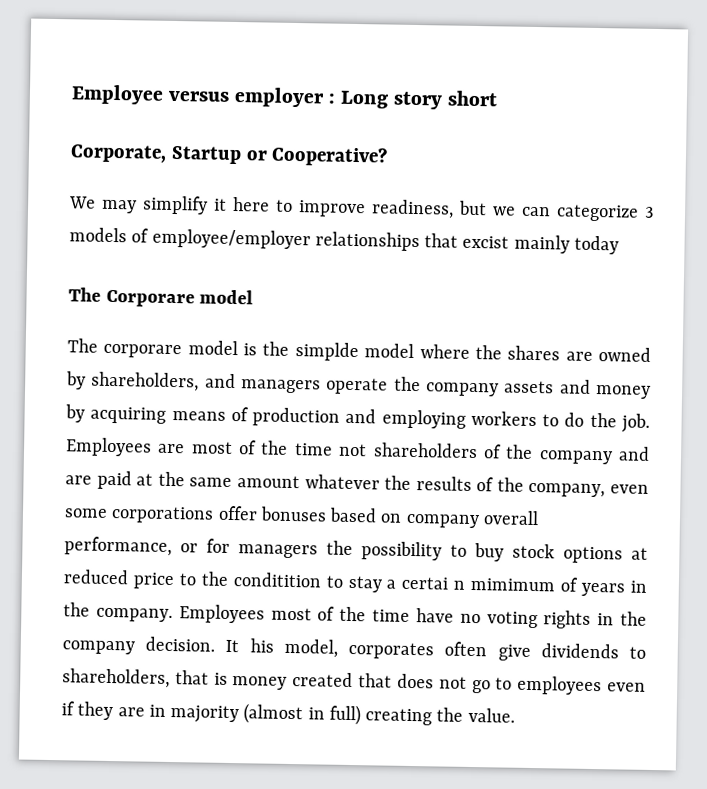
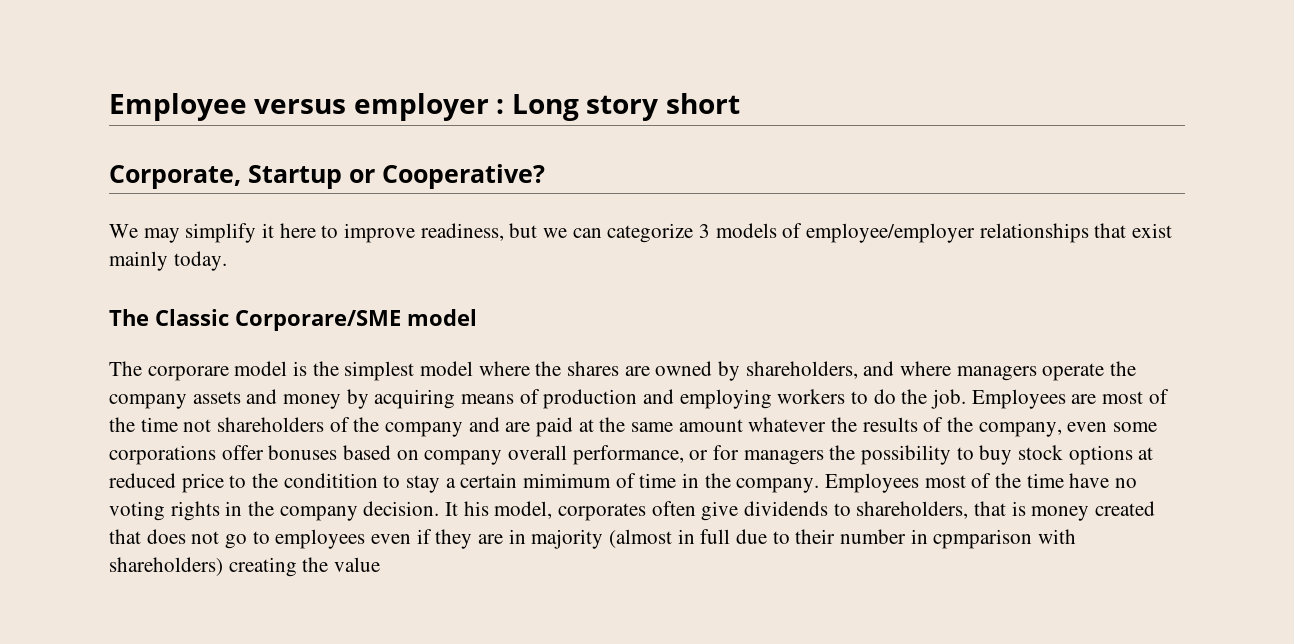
- We may simplify it here to improve readiness, but we can categorize 3 models of employee/employer relationships that excist mainly today
- The Corporare model
+ We may simplify it here to improve readiness, but we can categorize 3 models of employee/employer relationships that exist mainly today.
+ The Classic Corporare/SME model
- The corporare model is the simplde model where the shares are owned by shareholders, and managers operate the company assets and money by acquiring means of production and employing workers to do the job.
+ The corporare model is the simplest model where the shares are owned by shareholders, and where managers operate the company assets and money by acquiring means of production and employing workers to do the job.
- Employees are most of the time not shareholders of the company and are paid at the same amount whatever the results of the company, even some corporations offer bonuses based on company overall performance, or for managers the possibility to buy stock options at reduced price to the conditition to stay a certai n mimimum of years in the company.
+ Employees are most of the time not shareholders of the company and are paid at the same amount whatever the results of the company, even some corporations offer bonuses based on company overall performance, or for managers the possibility to buy stock options at reduced price to the conditition to stay a certain mimimum of time in the company.
- It his model, corporates often give dividends to shareholders, that is money created that does not go to employees even if they are in majority (almost in full) creating the value.
+ It his model, corporates often give dividends to shareholders, that is money created that does not go to employees even if they are in majority (almost in full due to their number in cpmparison with shareholders) creating the value

